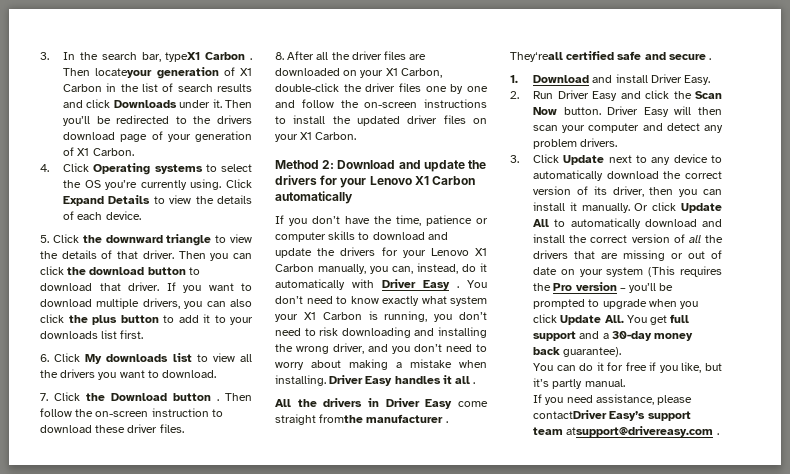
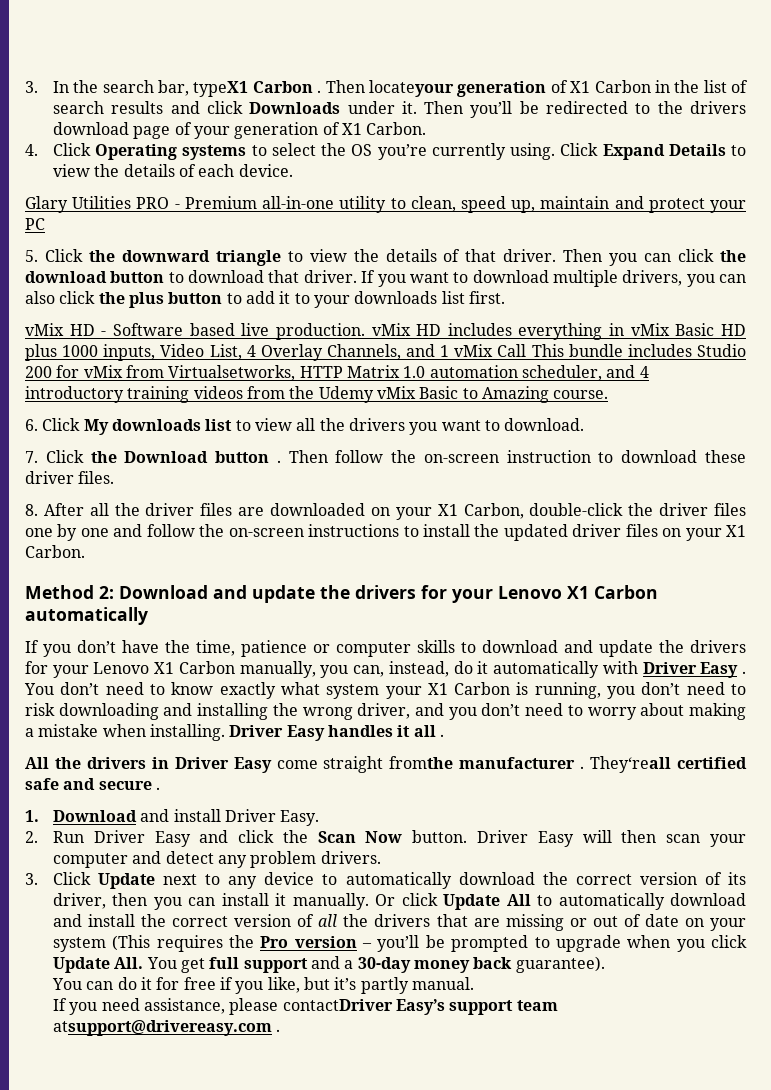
+ Glary Utilities PRO - Premium all-in-one utility to clean, speed up, maintain and protect your PC
+ vMix HD - Software based live production. vMix HD includes everything in vMix Basic HD plus 1000 inputs, Video List, 4 Overlay Channels, and 1 vMix Call This bundle includes Studio 200 for vMix from Virtualsetworks, HTTP Matrix 1.0 automation scheduler, and 4 introductory training videos from the Udemy vMix Basic to Amazing course.

